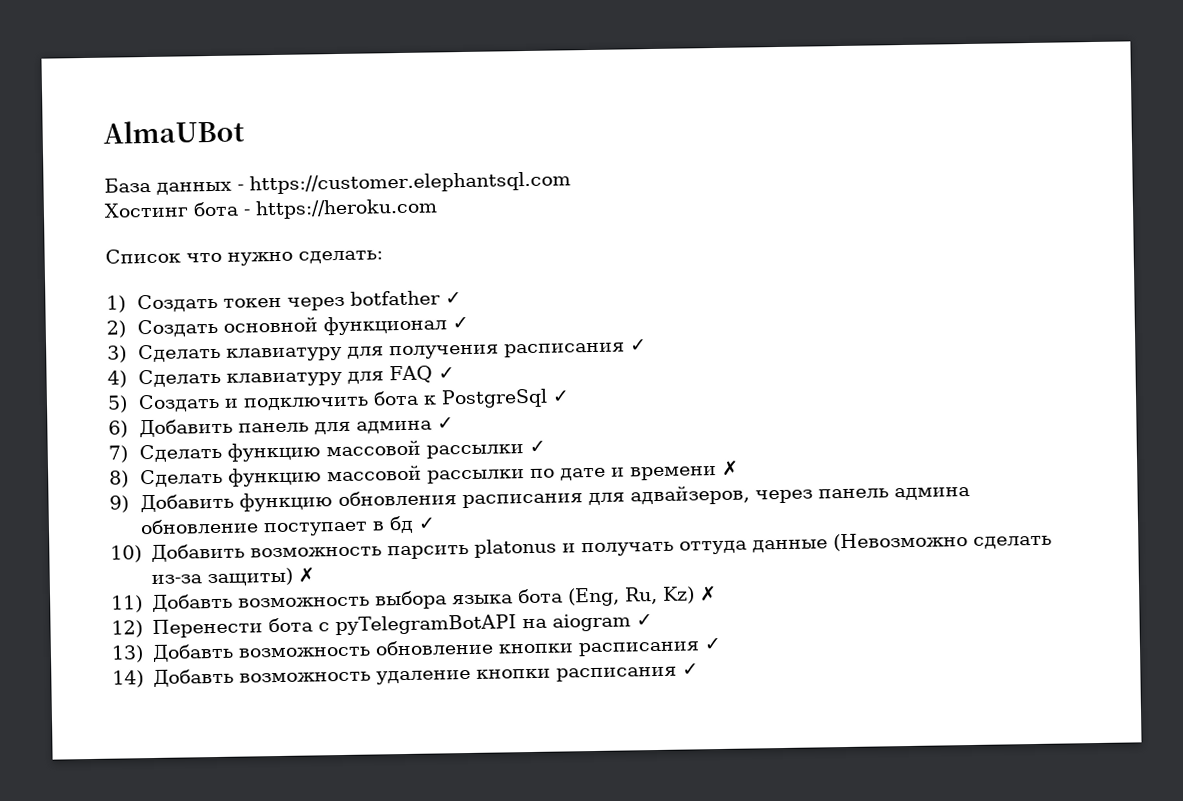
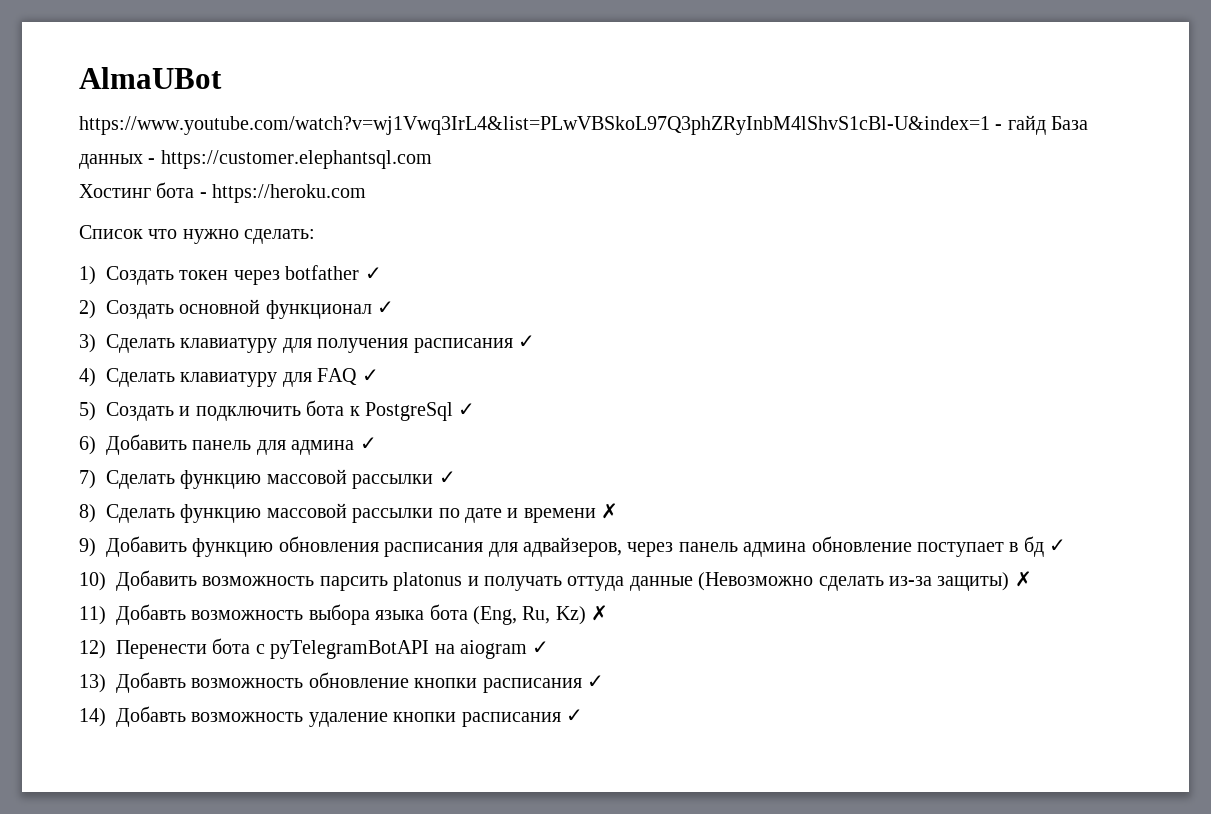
- База данных - https://customer.elephantsql.com
+ https://www.youtube.com/watch?v=wj1Vwq3IrL4&list=PLwVBSkoL97Q3phZRyInbM4lShvS1cBl-U&index=1 - гайд База данных - https://customer.elephantsql.com

